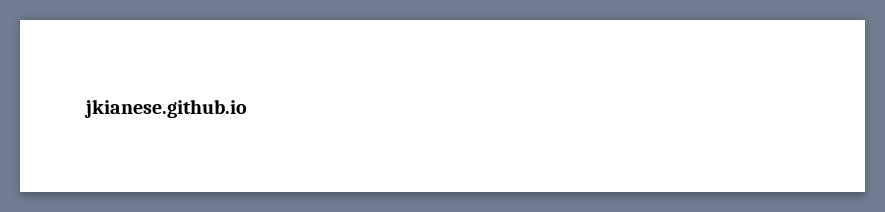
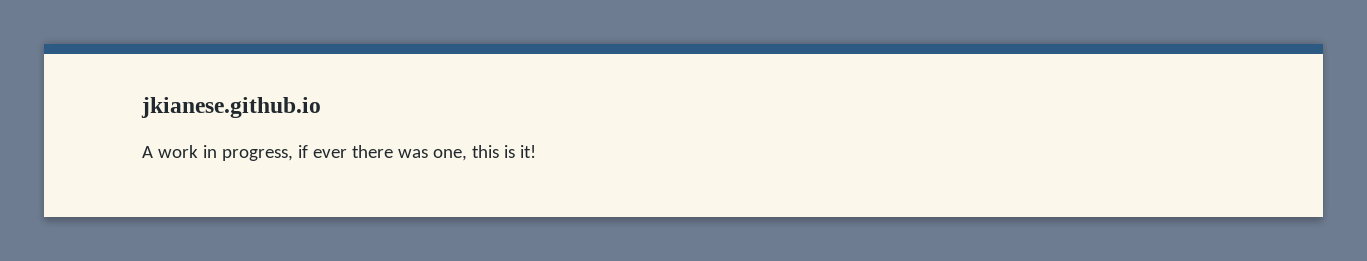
+ A work in progress, if ever there was one, this is it!

